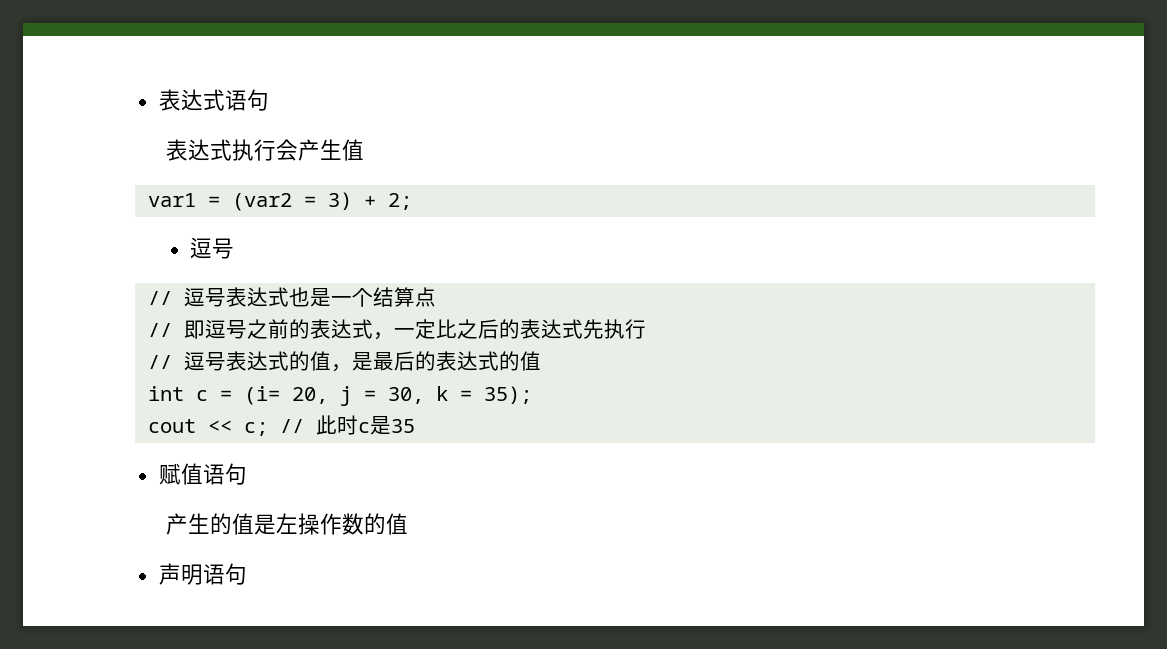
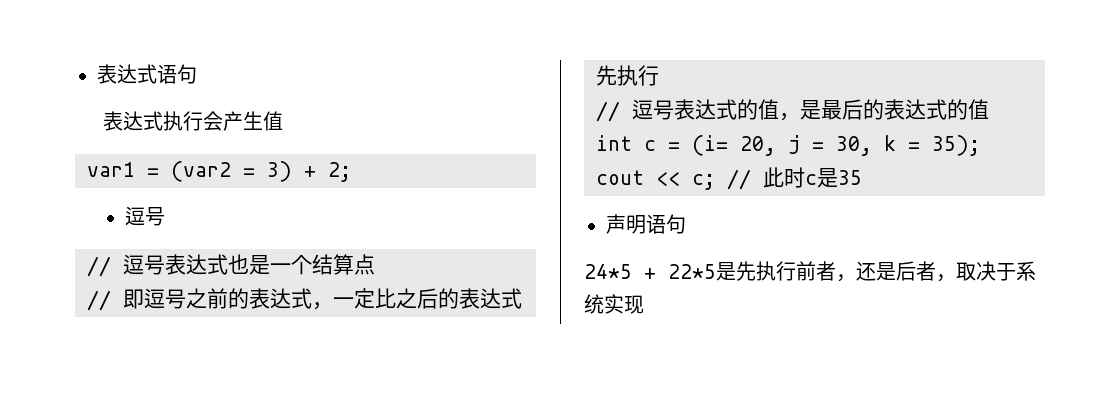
- 赋值语句
- 产生的值是左操作数的值
  声明语句
+ 24*5 + 22*5是先执行前者，还是后者，取决于系统实现

